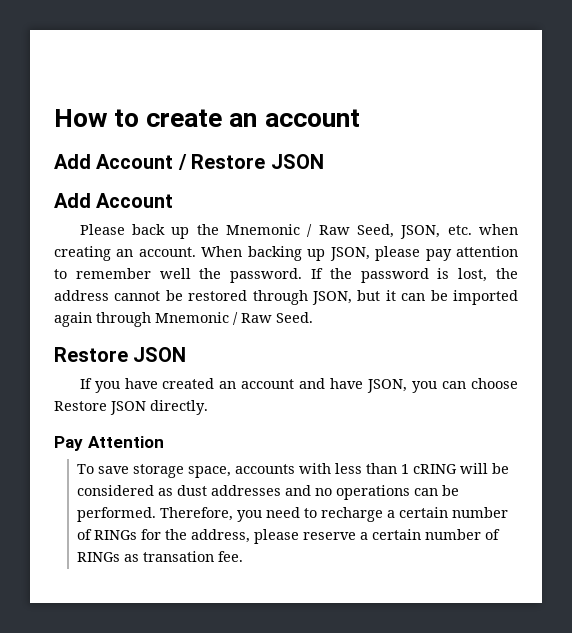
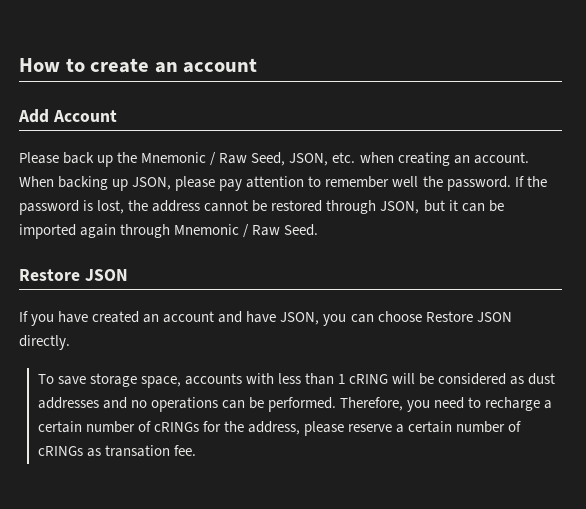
- Add Account / Restore JSON
- Pay Attention
- Therefore, you need to recharge a certain number of RINGs for the address, please reserve a certain number of RINGs as transation fee.
+ Therefore, you need to recharge a certain number of cRINGs for the address, please reserve a certain number of cRINGs as transation fee.

